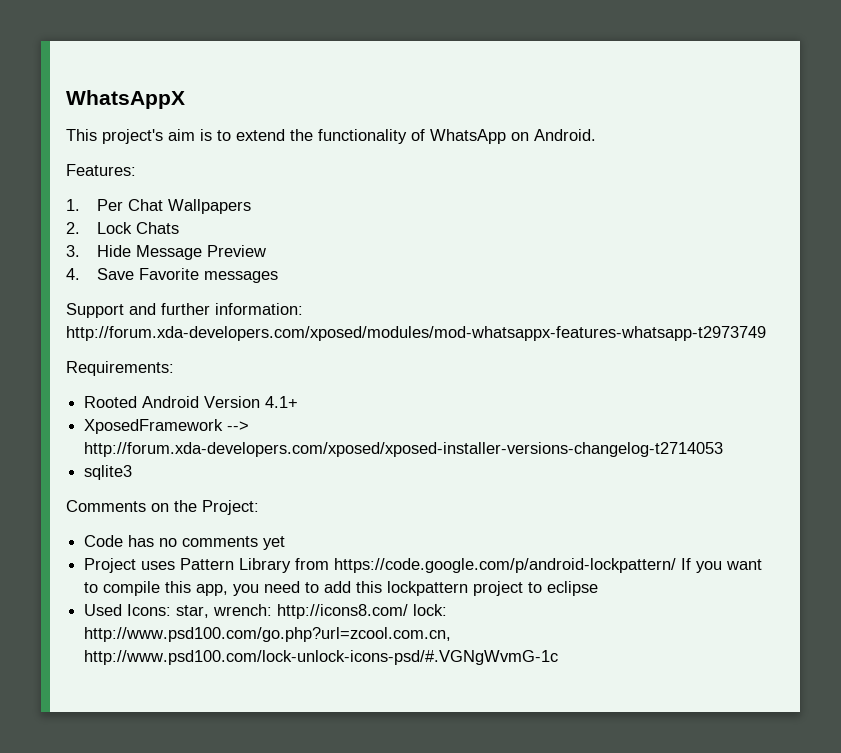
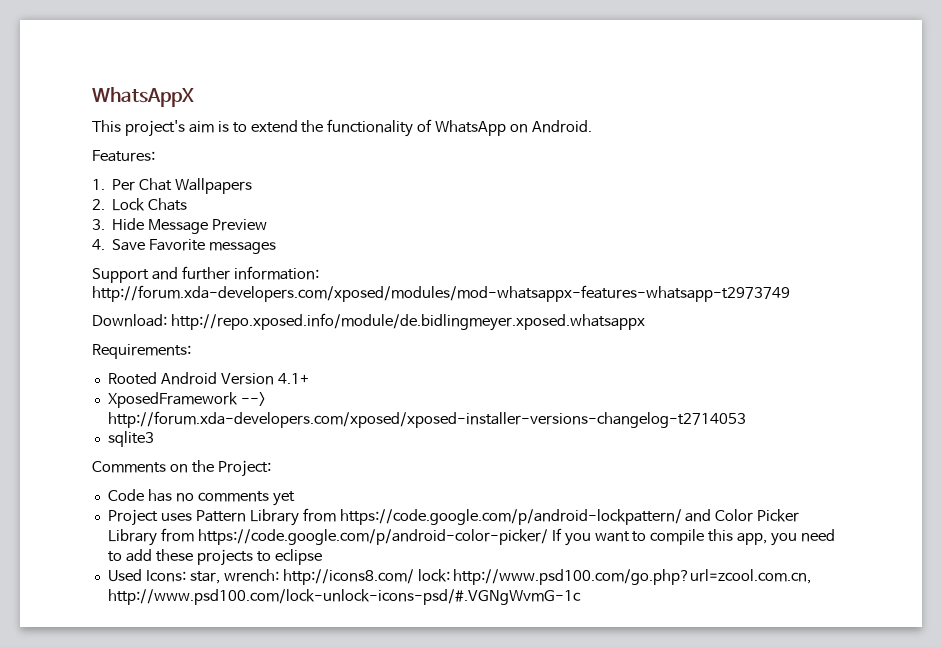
+ Download: http://repo.xposed.info/module/de.bidlingmeyer.xposed.whatsappx
- Project uses Pattern Library from https://code.google.com/p/android-lockpattern/ If you want to compile this app, you need to add this lockpattern project to eclipse
+ Project uses Pattern Library from https://code.google.com/p/android-lockpattern/ and Color Picker Library from https://code.google.com/p/android-color-picker/ If you want to compile this app, you need to add these projects to eclipse

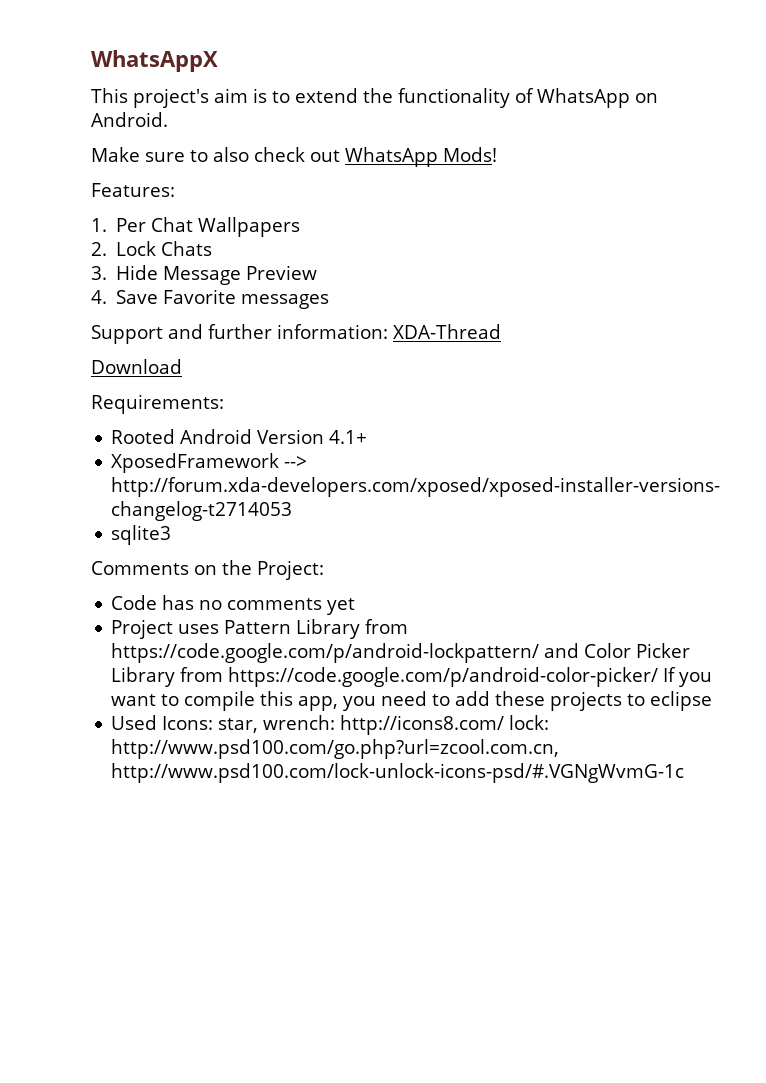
+ Make sure to also check out WhatsApp Mods!
- Support and further information: http://forum.xda-developers.com/xposed/modules/mod-whatsappx-features-whatsapp-t2973749
- Download: http://repo.xposed.info/module/de.bidlingmeyer.xposed.whatsappx
+ Support and further information: XDA-Thread
+ Download

